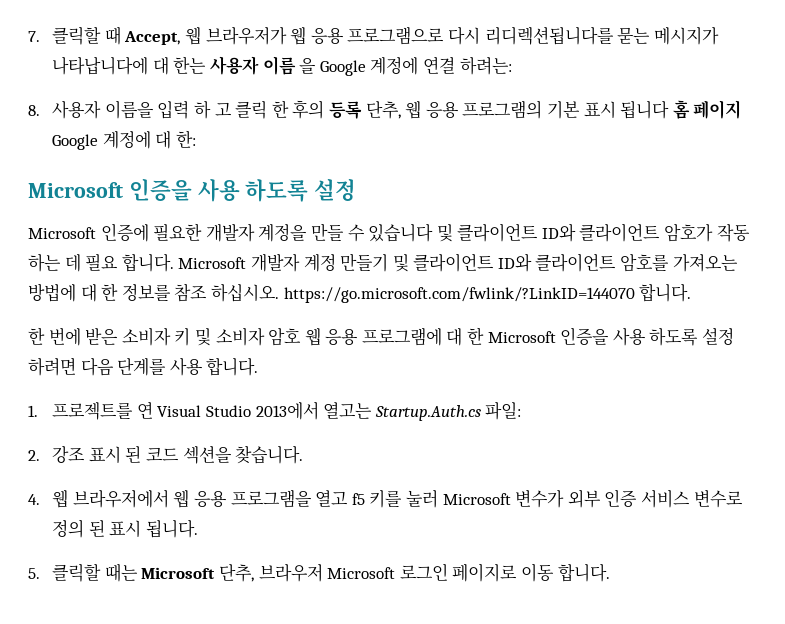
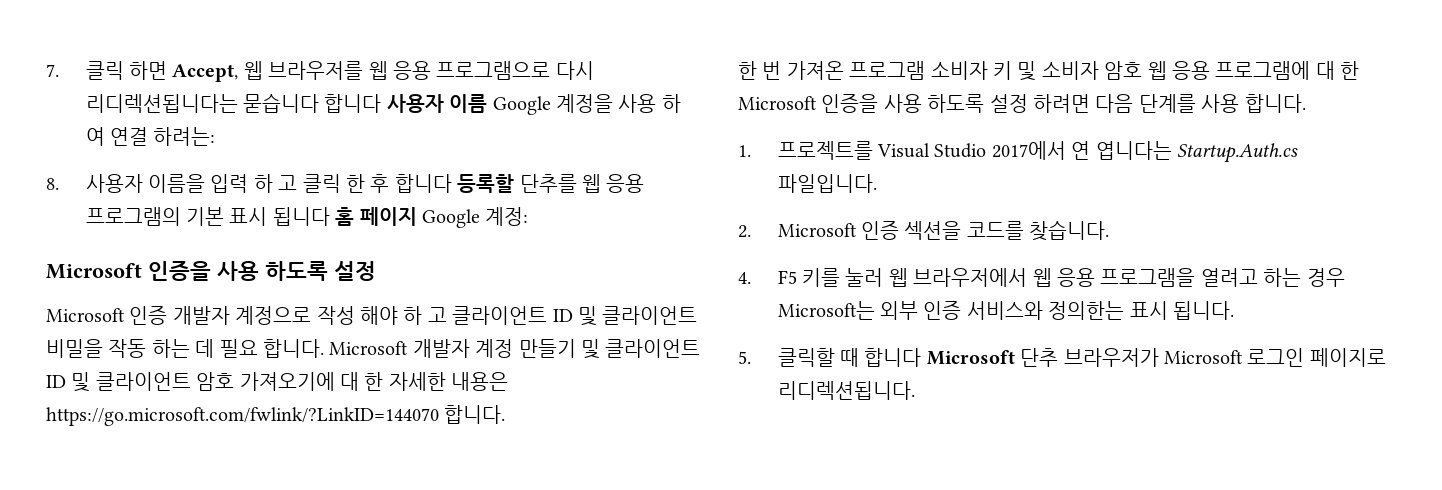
- 7. 클릭할 때 Accept, 웹 브라우저가 웹 응용 프로그램으로 다시 리디렉션됩니다를 묻는 메시지가 나타납니다에 대 한는 사용자 이름 을 Google 계정에 연결 하려는:
+ 7. 클릭 하면 Accept, 웹 브라우저를 웹 응용 프로그램으로 다시 리디렉션됩니다는 묻습니다 합니다 사용자 이름 Google 계정을 사용 하 여 연결 하려는:
- 8. 사용자 이름을 입력 하 고 클릭 한 후의 등록 단추, 웹 응용 프로그램의 기본 표시 됩니다 홈 페이지 Google 계정에 대 한:
+ 8. 사용자 이름을 입력 하 고 클릭 한 후 합니다 등록할 단추를 웹 응용 프로그램의 기본 표시 됩니다 홈 페이지 Google 계정:
- Microsoft 인증에 필요한 개발자 계정을 만들 수 있습니다 및 클라이언트 ID와 클라이언트 암호가 작동 하는 데 필요 합니다.
+ Microsoft 인증 개발자 계정으로 작성 해야 하 고 클라이언트 ID 및 클라이언트 비밀을 작동 하는 데 필요 합니다.
- Microsoft 개발자 계정 만들기 및 클라이언트 ID와 클라이언트 암호를 가져오는 방법에 대 한 정보를 참조 하십시오. https://go.microsoft.com/fwlink/?LinkID=144070 합니다.
+ Microsoft 개발자 계정 만들기 및 클라이언트 ID 및 클라이언트 암호 가져오기에 대 한 자세한 내용은 https://go.microsoft.com/fwlink/?LinkID=144070 합니다.
- 한 번에 받은 소비자 키 및 소비자 암호 웹 응용 프로그램에 대 한 Microsoft 인증을 사용 하도록 설정 하려면 다음 단계를 사용 합니다.
+ 한 번 가져온 프로그램 소비자 키 및 소비자 암호 웹 응용 프로그램에 대 한 Microsoft 인증을 사용 하도록 설정 하려면 다음 단계를 사용 합니다.
- 1. 프로젝트를 연 Visual Studio 2013에서 열고는 Startup.Auth.cs 파일:
- 2. 강조 표시 된 코드 섹션을 찾습니다.
+ 1. 프로젝트를 Visual Studio 2017에서 연 엽니다는 Startup.Auth.cs 파일입니다.
+ 2. Microsoft 인증 섹션을 코드를 찾습니다.
- 4. 웹 브라우저에서 웹 응용 프로그램을 열고 f5 키를 눌러 Microsoft 변수가 외부 인증 서비스 변수로 정의 된 표시 됩니다.
+ 4. F5 키를 눌러 웹 브라우저에서 웹 응용 프로그램을 열려고 하는 경우 Microsoft는 외부 인증 서비스와 정의한는 표시 됩니다.
- 5. 클릭할 때는 Microsoft 단추, 브라우저 Microsoft 로그인 페이지로 이동 합니다.
+ 5. 클릭할 때 합니다 Microsoft 단추 브라우저가 Microsoft 로그인 페이지로 리디렉션됩니다.

